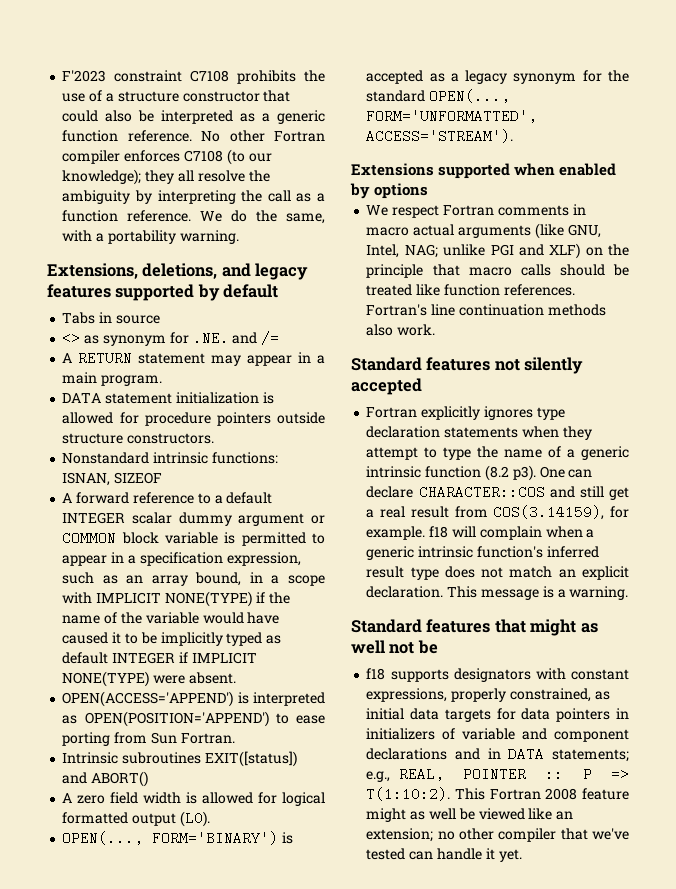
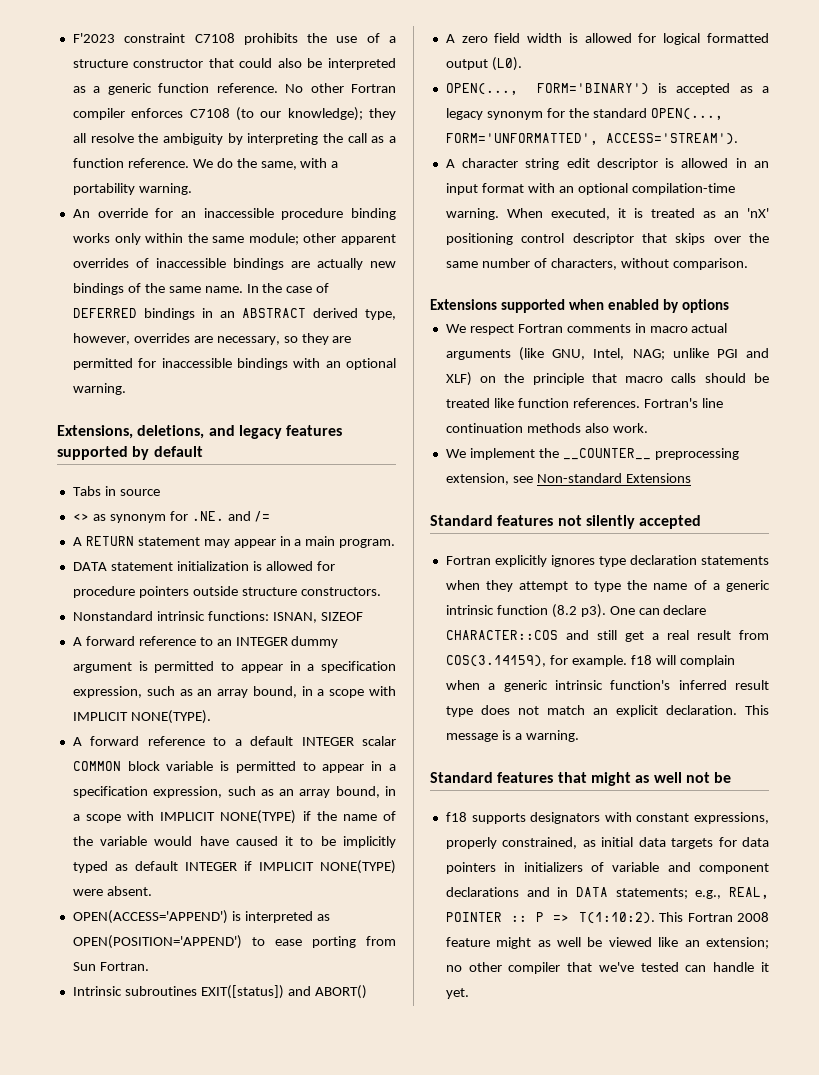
+ An override for an inaccessible procedure binding works only within the same module; other apparent overrides of inaccessible bindings are actually new bindings of the same name. In the case of DEFERRED bindings in an ABSTRACT derived type, however, overrides are necessary, so they are permitted for inaccessible bindings with an optional warning.
+ A forward reference to an INTEGER dummy argument is permitted to appear in a specification expression, such as an array bound, in a scope with IMPLICIT NONE(TYPE).
- A forward reference to a default INTEGER scalar dummy argument or COMMON block variable is permitted to appear in a specification expression, such as an array bound, in a scope with IMPLICIT NONE(TYPE) if the name of the variable would have caused it to be implicitly typed as default INTEGER if IMPLICIT NONE(TYPE) were absent.
+ A forward reference to a default INTEGER scalar COMMON block variable is permitted to appear in a specification expression, such as an array bound, in a scope with IMPLICIT NONE(TYPE) if the name of the variable would have caused it to be implicitly typed as default INTEGER if IMPLICIT NONE(TYPE) were absent.
+ A character string edit descriptor is allowed in an input format with an optional compilation-time warning. When executed, it is treated as an 'nX' positioning control descriptor that skips over the same number of characters, without comparison.
+ We implement the __COUNTER__ preprocessing extension, see Non-standard Extensions

